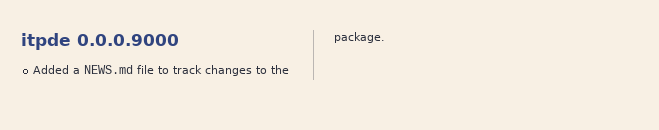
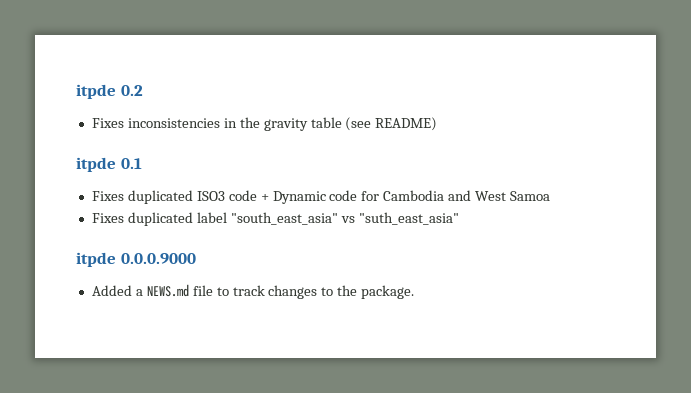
+ itpde 0.2
+ Fixes inconsistencies in the gravity table (see README)
+ itpde 0.1
+ Fixes duplicated ISO3 code + Dynamic code for Cambodia and West Samoa
+ Fixes duplicated label "south_east_asia" vs "suth_east_asia"

